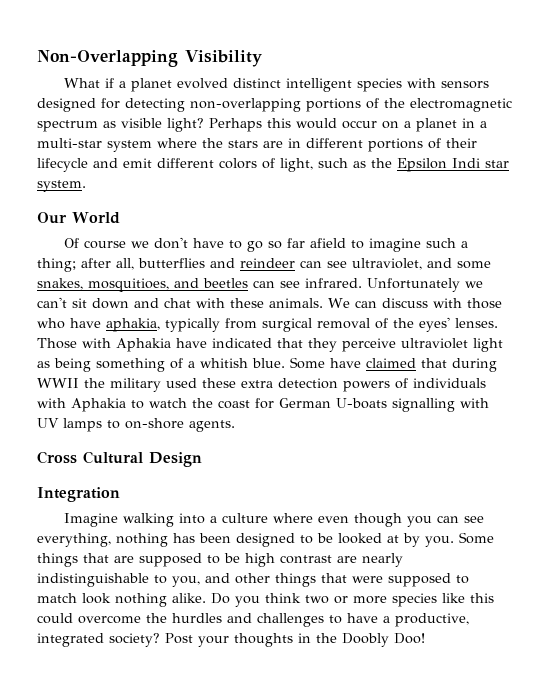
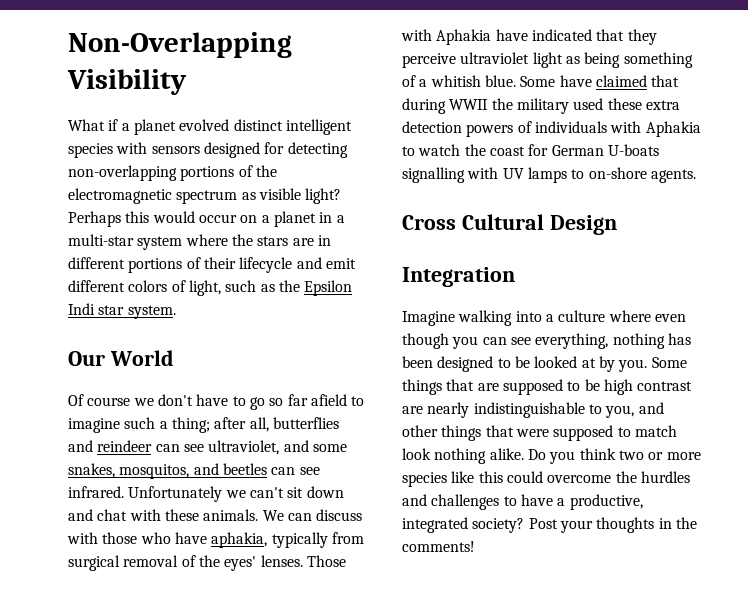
- Of course we don't have to go so far afield to imagine such a thing; after all, butterflies and reindeer can see ultraviolet, and some snakes, mosquitioes, and beetles can see infrared.
+ Of course we don't have to go so far afield to imagine such a thing; after all, butterflies and reindeer can see ultraviolet, and some snakes, mosquitos, and beetles can see infrared.
- Post your thoughts in the Doobly Doo!
+ Post your thoughts in the comments!

